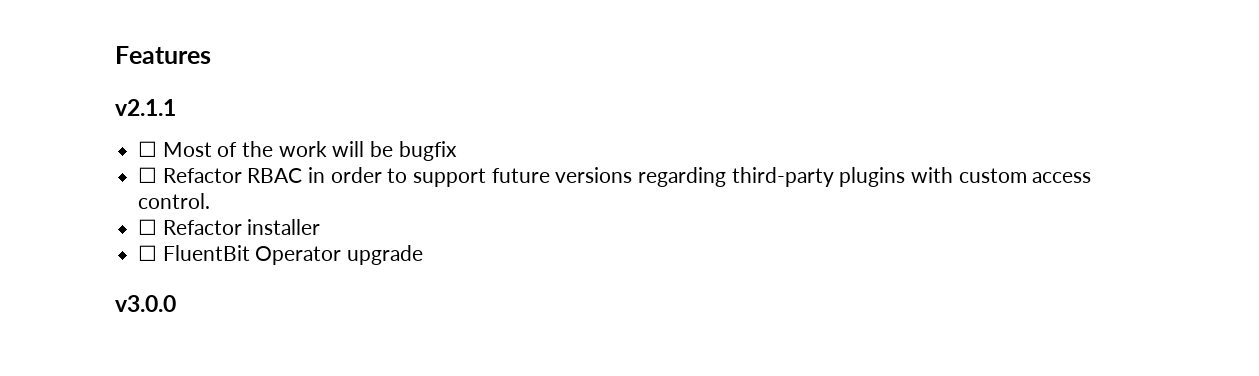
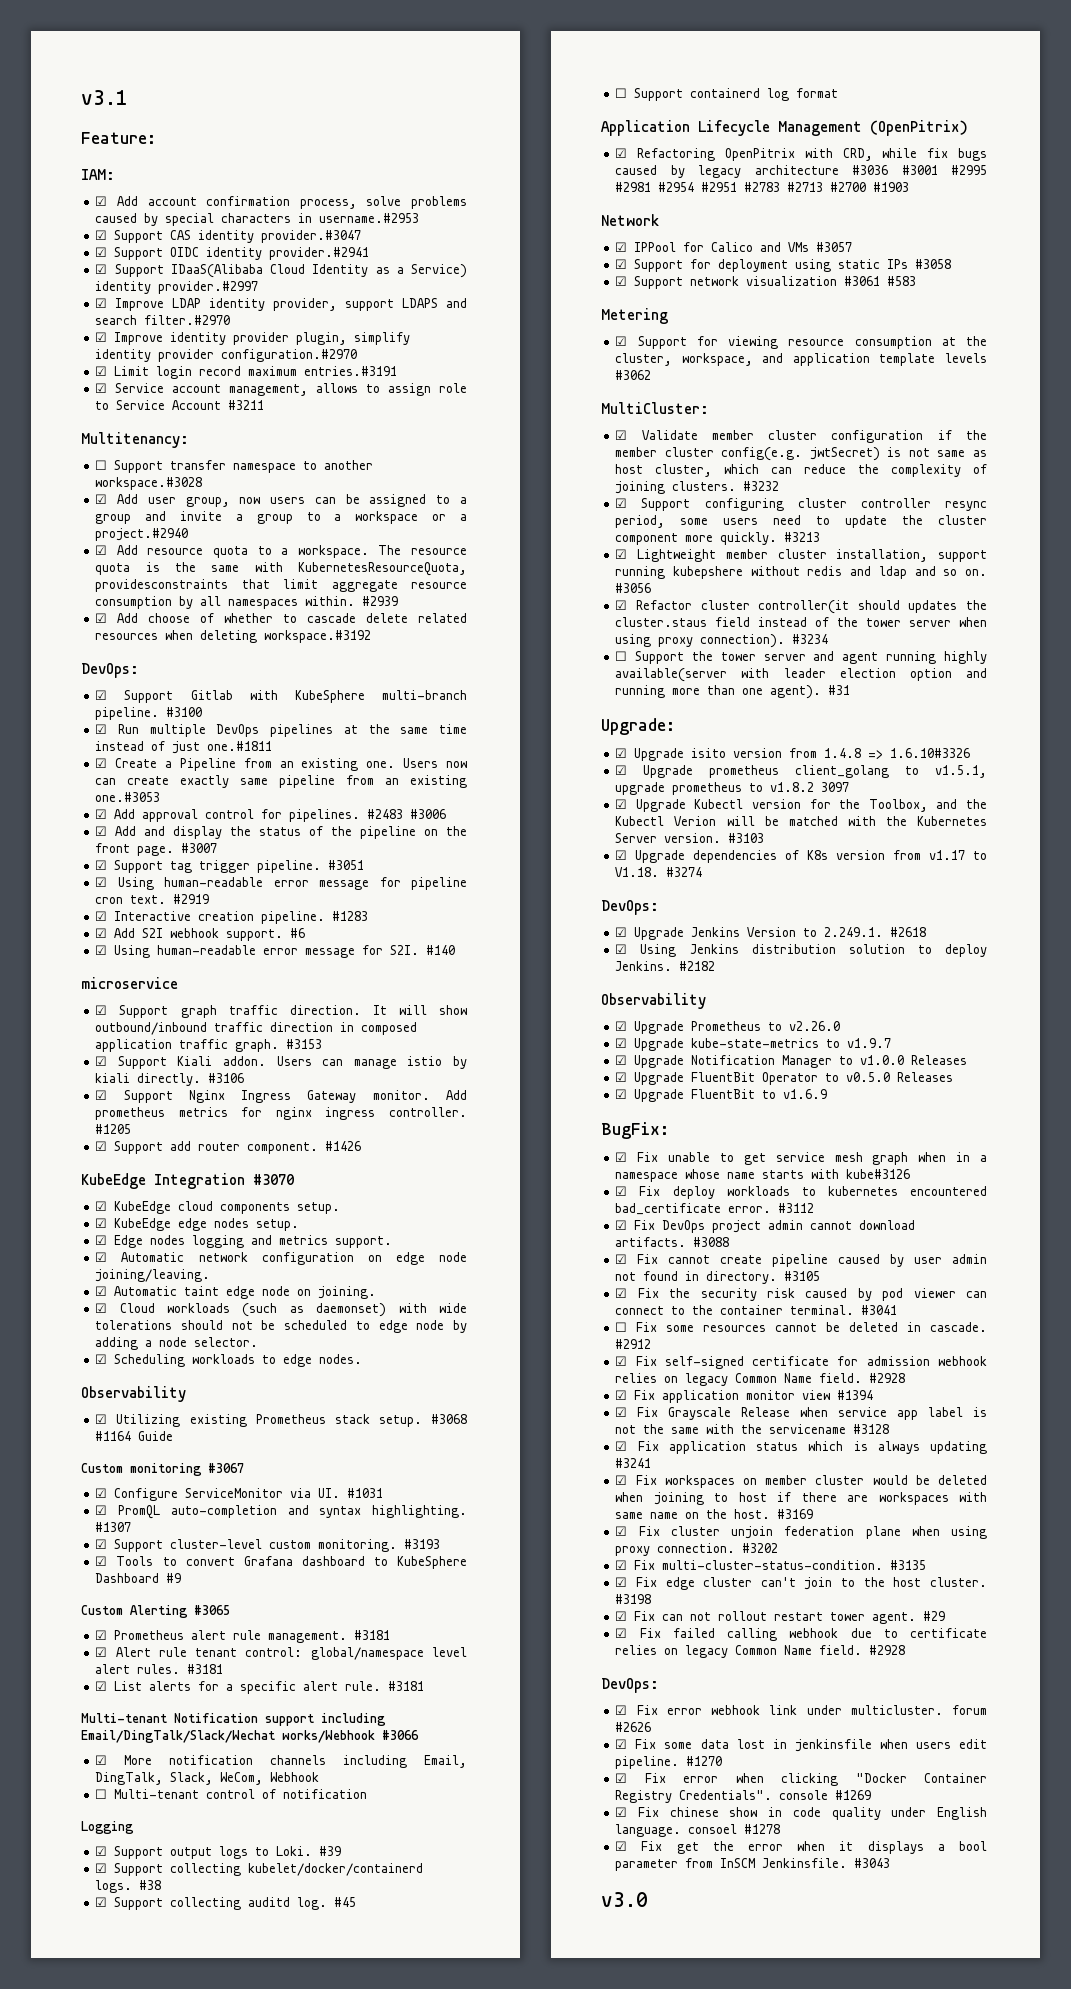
- Features
- v2.1.1
- ☐ Most of the work will be bugfix
- ☐ Refactor RBAC in order to support future versions regarding third-party plugins with custom access control.
- ☐ Refactor installer
- ☐ FluentBit Operator upgrade
- v3.0.0
+ v3.1
+ Feature:
+ IAM:
+ ☑ Add account confirmation process, solve problems caused by special characters in username.#2953
+ ☑ Support CAS identity provider.#3047
+ ☑ Support OIDC identity provider.#2941
+ ☑ Support IDaaS(Alibaba Cloud Identity as a Service) identity provider.#2997
+ ☑ Improve LDAP identity provider, support LDAPS and search filter.#2970
+ ☑ Improve identity provider plugin, simplify identity provider configuration.#2970
+ ☑ Limit login record maximum entries.#3191
+ ☑ Service account management, allows to assign role to Service Account #3211
+ Multitenancy:
+ ☐ Support transfer namespace to another workspace.#3028
+ ☑ Add user group, now users can be assigned to a group and invite a group to a workspace or a project.#2940
+ ☑ Add resource quota to a workspace. The resource quota is the same with KubernetesResourceQuota, providesconstraints that limit aggregate resource consumption by all namespaces within. #2939
+ ☑ Add choose of whether to cascade delete related resources when deleting workspace.#3192
+ DevOps:
+ ☑ Support Gitlab with KubeSphere multi-branch pipeline. #3100
+ ☑ Run multiple DevOps pipelines at the same time instead of just one.#1811
+ ☑ Create a Pipeline from an existing one. Users now can create exactly same pipeline from an existing one.#3053
+ ☑ Add approval control for pipelines. #2483 #3006
+ ☑ Add and display the status of the pipeline on the front page. #3007
+ ☑ Support tag trigger pipeline. #3051
+ ☑ Using human-readable error message for pipeline cron text. #2919
+ ☑ Interactive creation pipeline. #1283
+ ☑ Add S2I webhook support. #6
+ ☑ Using human-readable error message for S2I. #140
+ microservice
+ ☑ Support graph traffic direction. It will show outbound/inbound traffic direction in composed application traffic graph. #3153
+ ☑ Support Kiali addon. Users can manage istio by kiali directly. #3106
+ ☑ Support Nginx Ingress Gateway monitor. Add prometheus metrics for nginx ingress controller. #1205
+ ☑ Support add router component. #1426
+ KubeEdge Integration #3070
+ ☑ KubeEdge cloud components setup.
+ ☑ KubeEdge edge nodes setup.
+ ☑ Edge nodes logging and metrics support.
+ ☑ Automatic network configuration on edge node joining/leaving.
+ ☑ Automatic taint edge node on joining.
+ ☑ Cloud workloads (such as daemonset) with wide tolerations should not be scheduled to edge node by adding a node selector.
+ ☑ Scheduling workloads to edge nodes.
+ Observability
+ ☑ Utilizing existing Prometheus stack setup. #3068 #1164 Guide
+ Custom monitoring #3067
+ ☑ Configure ServiceMonitor via UI. #1031
+ ☑ PromQL auto-completion and syntax highlighting. #1307
+ ☑ Support cluster-level custom monitoring. #3193
+ ☑ Tools to convert Grafana dashboard to KubeSphere Dashboard #9
+ Custom Alerting #3065
+ ☑ Prometheus alert rule management. #3181
+ ☑ Alert rule tenant control: global/namespace level alert rules. #3181
+ ☑ List alerts for a specific alert rule. #3181
+ Multi-tenant Notification support including Email/DingTalk/Slack/Wechat works/Webhook #3066
+ ☑ More notification channels including Email, DingTalk, Slack, WeCom, Webhook
+ ☐ Multi-tenant control of notification
+ Logging
+ ☑ Support output logs to Loki. #39
+ ☑ Support collecting kubelet/docker/containerd logs. #38
+ ☑ Support collecting auditd log. #45
+ ☐ Support containerd log format
+ Application Lifecycle Management (OpenPitrix)
+ ☑ Refactoring OpenPitrix with CRD, while fix bugs caused by legacy architecture #3036 #3001 #2995 #2981 #2954 #2951 #2783 #2713 #2700 #1903
+ Network
+ ☑ IPPool for Calico and VMs #3057
+ ☑ Support for deployment using static IPs #3058
+ ☑ Support network visualization #3061 #583
+ Metering
+ ☑ Support for viewing resource consumption at the cluster, workspace, and application template levels #3062
+ MultiCluster:
+ ☑ Validate member cluster configuration if the member cluster config(e.g. jwtSecret) is not same as host cluster, which can reduce the complexity of joining clusters. #3232
+ ☑ Support configuring cluster controller resync period, some users need to update the cluster component more quickly. #3213
+ ☑ Lightweight member cluster installation, support running kubepshere without redis and ldap and so on. #3056
+ ☑ Refactor cluster controller(it should updates the cluster.staus field instead of the tower server when using proxy connection). #3234
+ ☐ Support the tower server and agent running highly available(server with leader election option and running more than one agent). #31
+ Upgrade:
+ ☑ Upgrade isito version from 1.4.8 => 1.6.10#3326
+ ☑ Upgrade prometheus client_golang to v1.5.1, upgrade prometheus to v1.8.2 3097
+ ☑ Upgrade Kubectl version for the Toolbox, and the Kubectl Verion will be matched with the Kubernetes Server version. #3103
+ ☑ Upgrade dependencies of K8s version from v1.17 to V1.18. #3274
+ DevOps:
+ ☑ Upgrade Jenkins Version to 2.249.1. #2618
+ ☑ Using Jenkins distribution solution to deploy Jenkins. #2182
+ Observability
+ ☑ Upgrade Prometheus to v2.26.0
+ ☑ Upgrade kube-state-metrics to v1.9.7
+ ☑ Upgrade Notification Manager to v1.0.0 Releases
+ ☑ Upgrade FluentBit Operator to v0.5.0 Releases
+ ☑ Upgrade FluentBit to v1.6.9
+ BugFix:
+ ☑ Fix unable to get service mesh graph when in a namespace whose name starts with kube#3126
+ ☑ Fix deploy workloads to kubernetes encountered bad_certificate error. #3112
+ ☑ Fix DevOps project admin cannot download artifacts. #3088
+ ☑ Fix cannot create pipeline caused by user admin not found in directory. #3105
+ ☑ Fix the security risk caused by pod viewer can connect to the container terminal. #3041
+ ☐ Fix some resources cannot be deleted in cascade. #2912
+ ☑ Fix self-signed certificate for admission webhook relies on legacy Common Name field. #2928
+ ☑ Fix application monitor view #1394
+ ☑ Fix Grayscale Release when service app label is not the same with the servicename #3128
+ ☑ Fix application status which is always updating #3241
+ ☑ Fix workspaces on member cluster would be deleted when joining to host if there are workspaces with same name on the host. #3169
+ ☑ Fix cluster unjoin federation plane when using proxy connection. #3202
+ ☑ Fix multi-cluster-status-condition. #3135
+ ☑ Fix edge cluster can't join to the host cluster. #3198
+ ☑ Fix can not rollout restart tower agent. #29
+ ☑ Fix failed calling webhook due to certificate relies on legacy Common Name field. #2928
+ DevOps:
+ ☑ Fix error webhook link under multicluster. forum #2626
+ ☑ Fix some data lost in jenkinsfile when users edit pipeline. #1270
+ ☑ Fix error when clicking "Docker Container Registry Credentials". console #1269
+ ☑ Fix chinese show in code quality under English language. consoel #1278
+ ☑ Fix get the error when it displays a bool parameter from InSCM Jenkinsfile. #3043
+ v3.0

